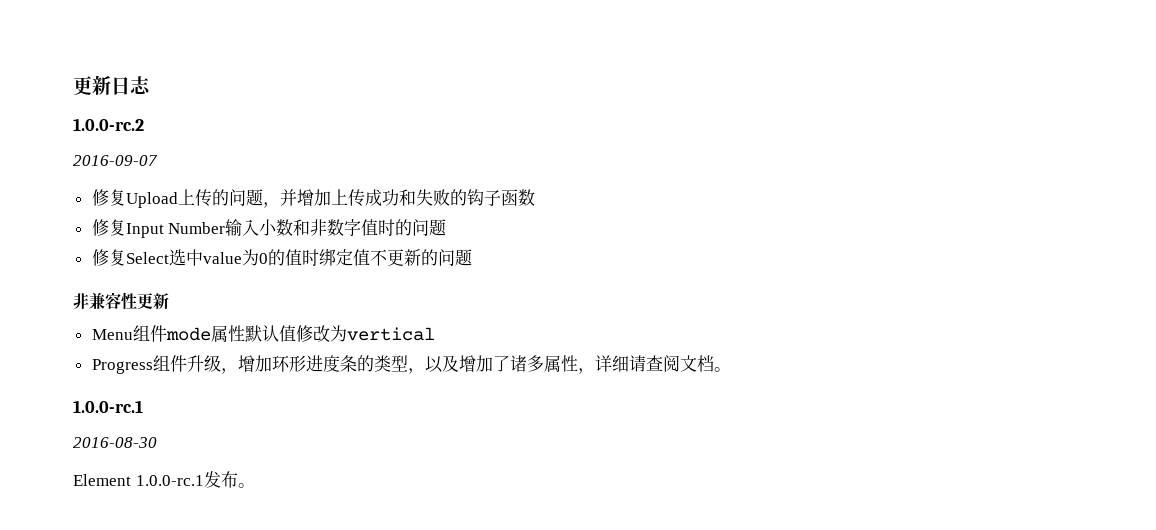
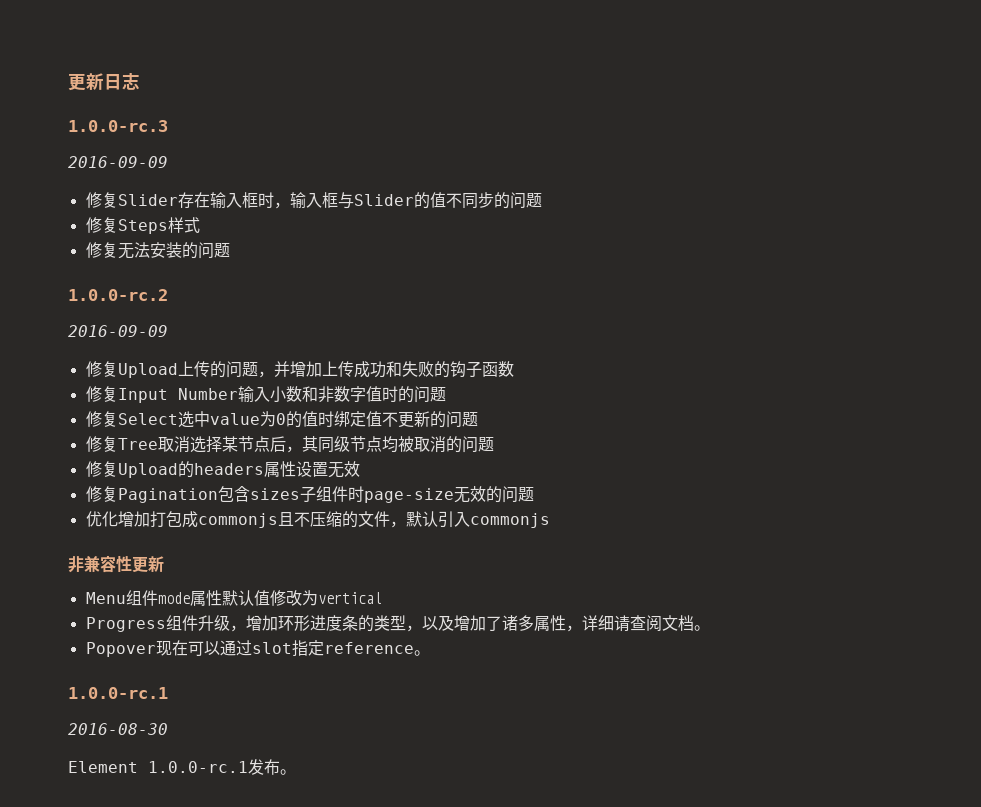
+ 1.0.0-rc.3
+ 2016-09-09
+ 修复Slider存在输入框时，输入框与Slider的值不同步的问题
+ 修复Steps样式
+ 修复无法安装的问题
  1.0.0-rc.2
- 2016-09-07
+ 2016-09-09
+ 修复Tree取消选择某节点后，其同级节点均被取消的问题
+ 修复Upload的headers属性设置无效
+ 修复Pagination包含sizes子组件时page-size无效的问题
+ 优化增加打包成commonjs且不压缩的文件，默认引入commonjs
+ Popover现在可以通过slot指定reference。

